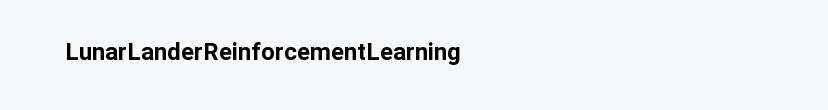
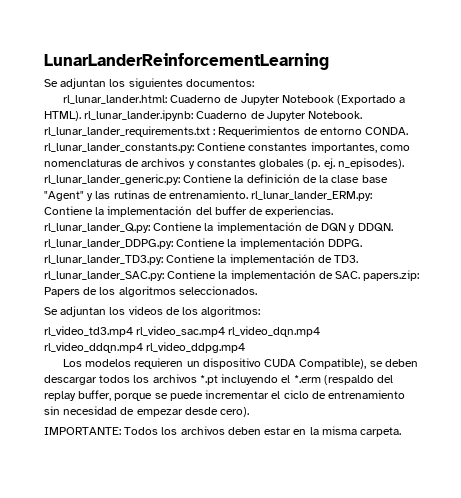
+ Se adjuntan los siguientes documentos:
+ rl_lunar_lander.html: Cuaderno de Jupyter Notebook (Exportado a HTML). rl_lunar_lander.ipynb: Cuaderno de Jupyter Notebook. rl_lunar_lander_requirements.txt : Requerimientos de entorno CONDA. rl_lunar_lander_constants.py: Contiene constantes importantes, como nomenclaturas de archivos y constantes globales (p. ej. n_episodes). rl_lunar_lander_generic.py: Contiene la definición de la clase base "Agent" y las rutinas de entrenamiento. rl_lunar_lander_ERM.py: Contiene la implementación del buffer de experiencias. rl_lunar_lander_Q.py: Contiene la implementación de DQN y DDQN. rl_lunar_lander_DDPG.py: Contiene la implementación DDPG. rl_lunar_lander_TD3.py: Contiene la implementación de TD3. rl_lunar_lander_SAC.py: Contiene la implementación de SAC. papers.zip: Papers de los algoritmos seleccionados.
+ Se adjuntan los videos de los algoritmos:
+ rl_video_td3.mp4 rl_video_sac.mp4 rl_video_dqn.mp4 rl_video_ddqn.mp4 rl_video_ddpg.mp4
+ Los modelos requieren un dispositivo CUDA Compatible), se deben descargar todos los archivos *.pt incluyendo el *.erm (respaldo del replay buffer, porque se puede incrementar el ciclo de entrenamiento sin necesidad de empezar desde cero).
+ IMPORTANTE: Todos los archivos deben estar en la misma carpeta.

